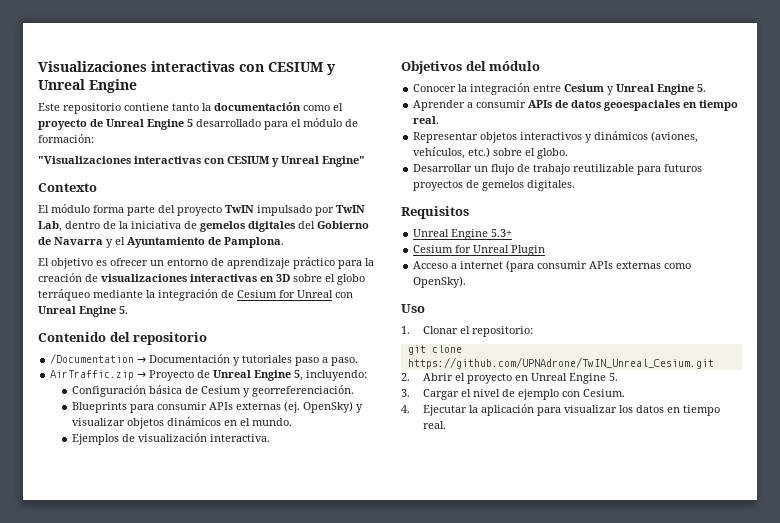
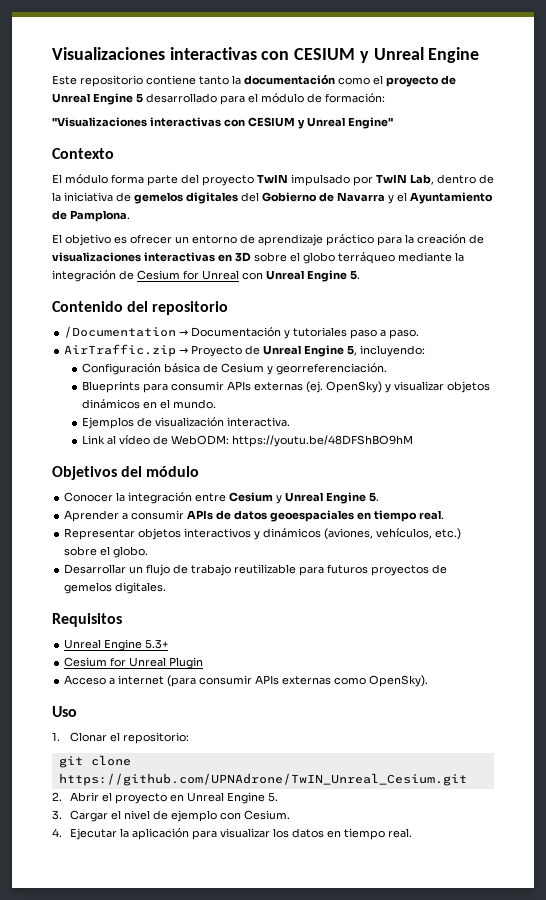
+ Link al vídeo de WebODM: https://youtu.be/48DFShBO9hM

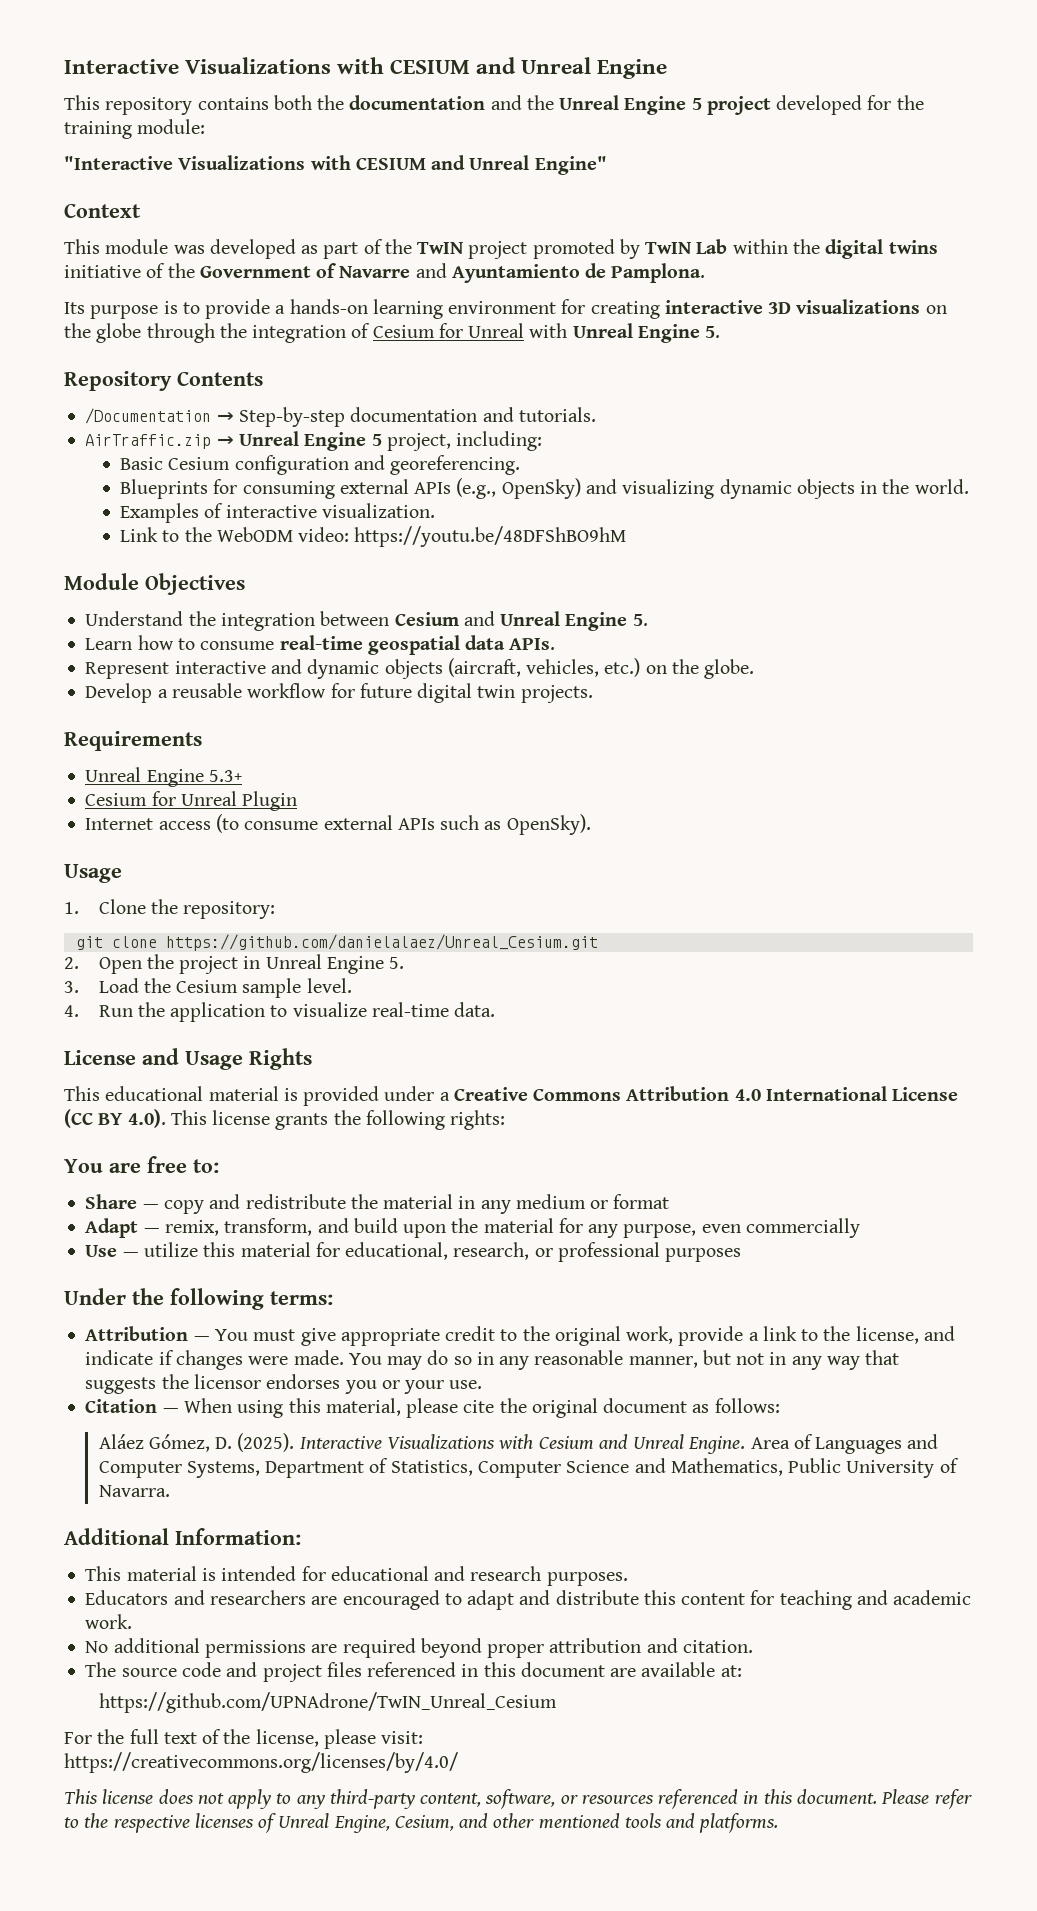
- Visualizaciones interactivas con CESIUM y Unreal Engine
- Este repositorio contiene tanto la documentación como el proyecto de Unreal Engine 5 desarrollado para el módulo de formación:
- "Visualizaciones interactivas con CESIUM y Unreal Engine"
- Contexto
- El módulo forma parte del proyecto TwIN impulsado por TwIN Lab, dentro de la iniciativa de gemelos digitales del Gobierno de Navarra y el Ayuntamiento de Pamplona.
- El objetivo es ofrecer un entorno de aprendizaje práctico para la creación de visualizaciones interactivas en 3D sobre el globo terráqueo mediante la integración de Cesium for Unreal con Unreal Engine 5.
- Contenido del repositorio
+ Interactive Visualizations with CESIUM and Unreal Engine
+ This repository contains both the documentation and the Unreal Engine 5 project developed for the training module:
+ "Interactive Visualizations with CESIUM and Unreal Engine"
+ Context
+ This module was developed as part of the TwIN project promoted by TwIN Lab within the digital twins initiative of the Government of Navarre and Ayuntamiento de Pamplona.
+ Its purpose is to provide a hands-on learning environment for creating interactive 3D visualizations on the globe through the integration of Cesium for Unreal with Unreal Engine 5.
+ Repository Contents
- /Documentation → Documentación y tutoriales paso a paso.
- AirTraffic.zip → Proyecto de Unreal Engine 5, incluyendo:
- Configuración básica de Cesium y georreferenciación.
- Blueprints para consumir APIs externas (ej. OpenSky) y visualizar objetos dinámicos en el mundo.
- Ejemplos de visualización interactiva.
- Link al vídeo de WebODM: https://youtu.be/48DFShBO9hM
- Objetivos del módulo
- Conocer la integración entre Cesium y Unreal Engine 5.
- Aprender a consumir APIs de datos geoespaciales en tiempo real.
- Representar objetos interactivos y dinámicos (aviones, vehículos, etc.) sobre el globo.
- Desarrollar un flujo de trabajo reutilizable para futuros proyectos de gemelos digitales.
- Requisitos
+ /Documentation → Step-by-step documentation and tutorials.
+ AirTraffic.zip → Unreal Engine 5 project, including:
+ Basic Cesium configuration and georeferencing.
+ Blueprints for consuming external APIs (e.g., OpenSky) and visualizing dynamic objects in the world.
+ Examples of interactive visualization.
+ Link to the WebODM video: https://youtu.be/48DFShBO9hM
+ Module Objectives
+ Understand the integration between Cesium and Unreal Engine 5.
+ Learn how to consume real-time geospatial data APIs.
+ Represent interactive and dynamic objects (aircraft, vehicles, etc.) on the globe.
+ Develop a reusable workflow for future digital twin projects.
+ Requirements
- Acceso a internet (para consumir APIs externas como OpenSky).
- Uso
+ Internet access (to consume external APIs such as OpenSky).
+ Usage
- 1. Clonar el repositorio:
+ 1. Clone the repository:
- git clone https://github.com/UPNAdrone/TwIN_Unreal_Cesium.git
+ git clone https://github.com/danielalaez/Unreal_Cesium.git
- 2. Abrir el proyecto en Unreal Engine 5.
+ 2. Open the project in Unreal Engine 5.
- 3. Cargar el nivel de ejemplo con Cesium.
- 4. Ejecutar la aplicación para visualizar los datos en tiempo real.
+ 3. Load the Cesium sample level.
+ 4. Run the application to visualize real-time data.
+ License and Usage Rights
+ This educational material is provided under a Creative Commons Attribution 4.0 International License (CC BY 4.0). This license grants the following rights:
+ You are free to:
+ Share — copy and redistribute the material in any medium or format
+ Adapt — remix, transform, and build upon the material for any purpose, even commercially
+ Use — utilize this material for educational, research, or professional purposes
+ Under the following terms:
+ Attribution — You must give appropriate credit to the original work, provide a link to the license, and indicate if changes were made. You may do so in any reasonable manner, but not in any way that suggests the licensor endorses you or your use.
+ Citation — When using this material, please cite the original document as follows:
+ Aláez Gómez, D. (2025). Interactive Visualizations with Cesium and Unreal Engine. Area of Languages and Computer Systems, Department of Statistics, Computer Science and Mathematics, Public University of Navarra.
+ Additional Information:
+ This material is intended for educational and research purposes.
+ Educators and researchers are encouraged to adapt and distribute this content for teaching and academic work.
+ No additional permissions are required beyond proper attribution and citation.
+ The source code and project files referenced in this document are available at:
+ https://github.com/UPNAdrone/TwIN_Unreal_Cesium
+ For the full text of the license, please visit:
+ https://creativecommons.org/licenses/by/4.0/
+ This license does not apply to any third-party content, software, or resources referenced in this document. Please refer to the respective licenses of Unreal Engine, Cesium, and other mentioned tools and platforms.

